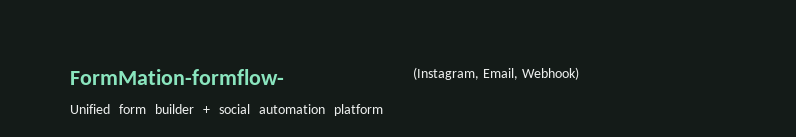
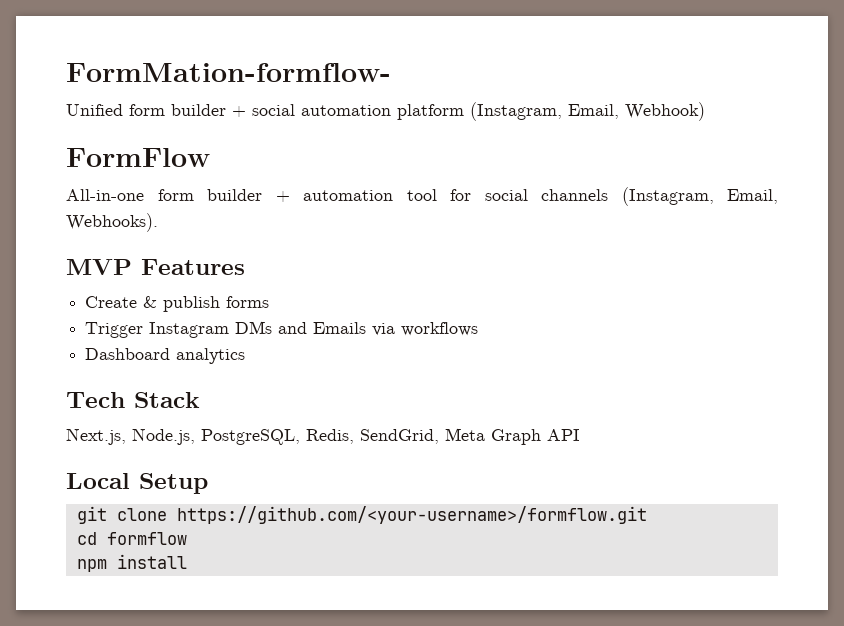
+ FormFlow
+ All-in-one form builder + automation tool for social channels (Instagram, Email, Webhooks).
+ MVP Features
+ Create & publish forms
+ Trigger Instagram DMs and Emails via workflows
+ Dashboard analytics
+ Tech Stack
+ Next.js, Node.js, PostgreSQL, Redis, SendGrid, Meta Graph API
+ Local Setup
+ git clone https://github.com/<your-username>/formflow.git
+ cd formflow
+ npm install

